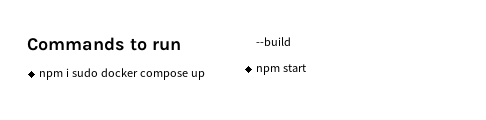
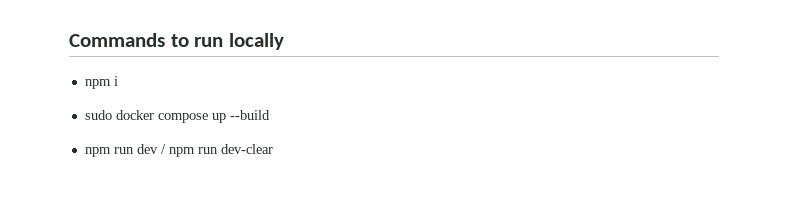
- Commands to run
+ Commands to run locally
- npm i sudo docker compose up --build
+ npm i
+ sudo docker compose up --build
- npm start
+ npm run dev / npm run dev-clear

